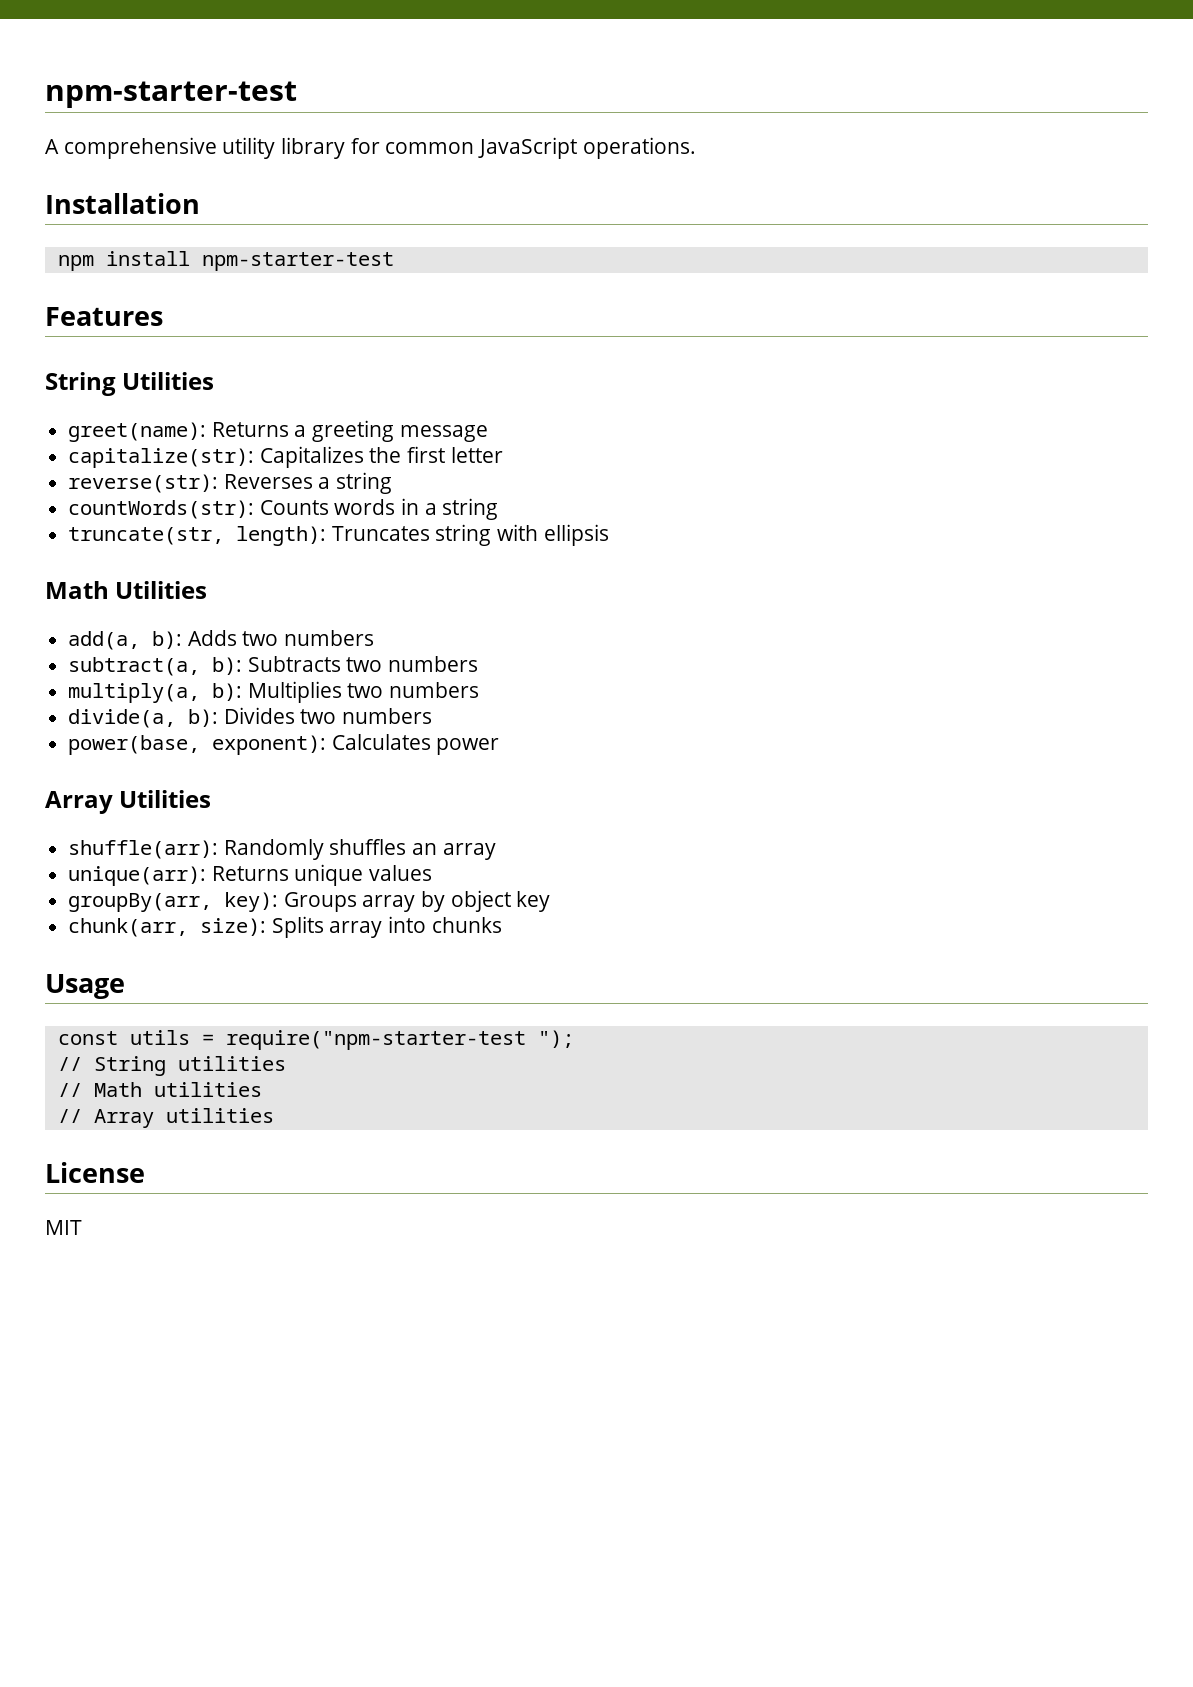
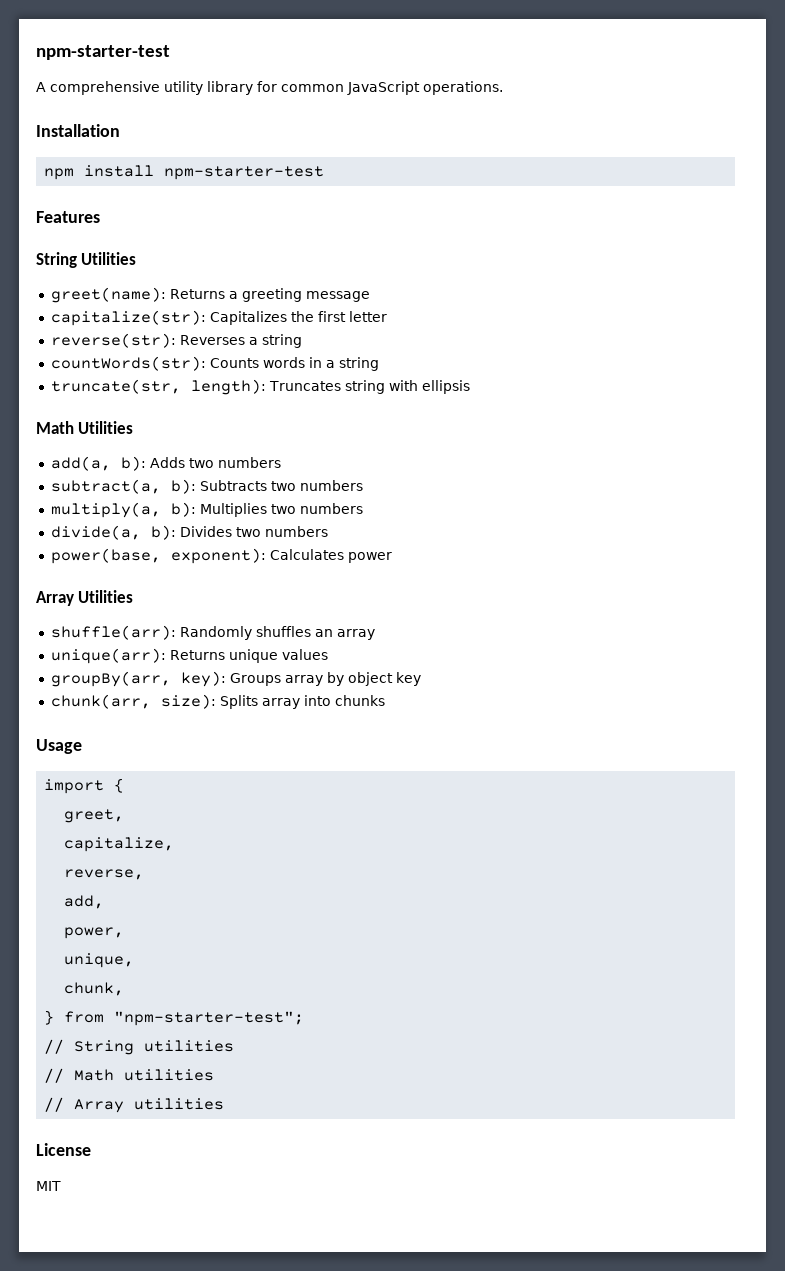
- const utils = require("npm-starter-test ");
+ import {
+ greet,
+ capitalize,
+ reverse,
+ add,
+ power,
+ unique,
+ chunk,
+ } from "npm-starter-test";

